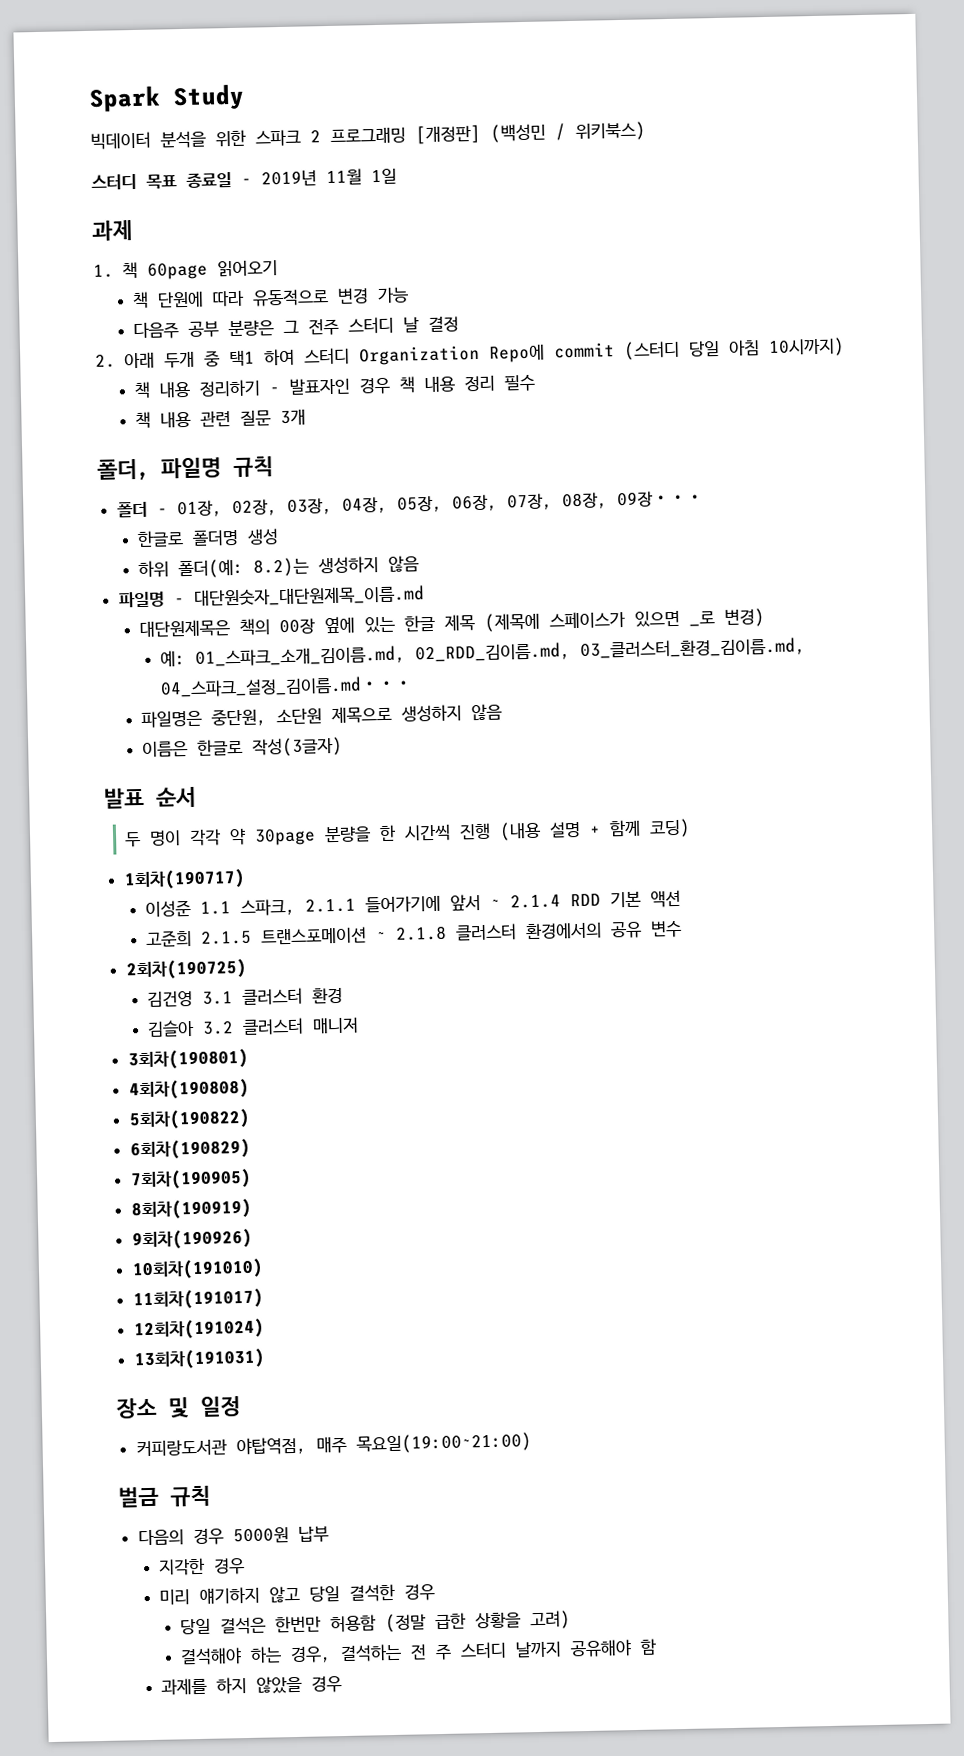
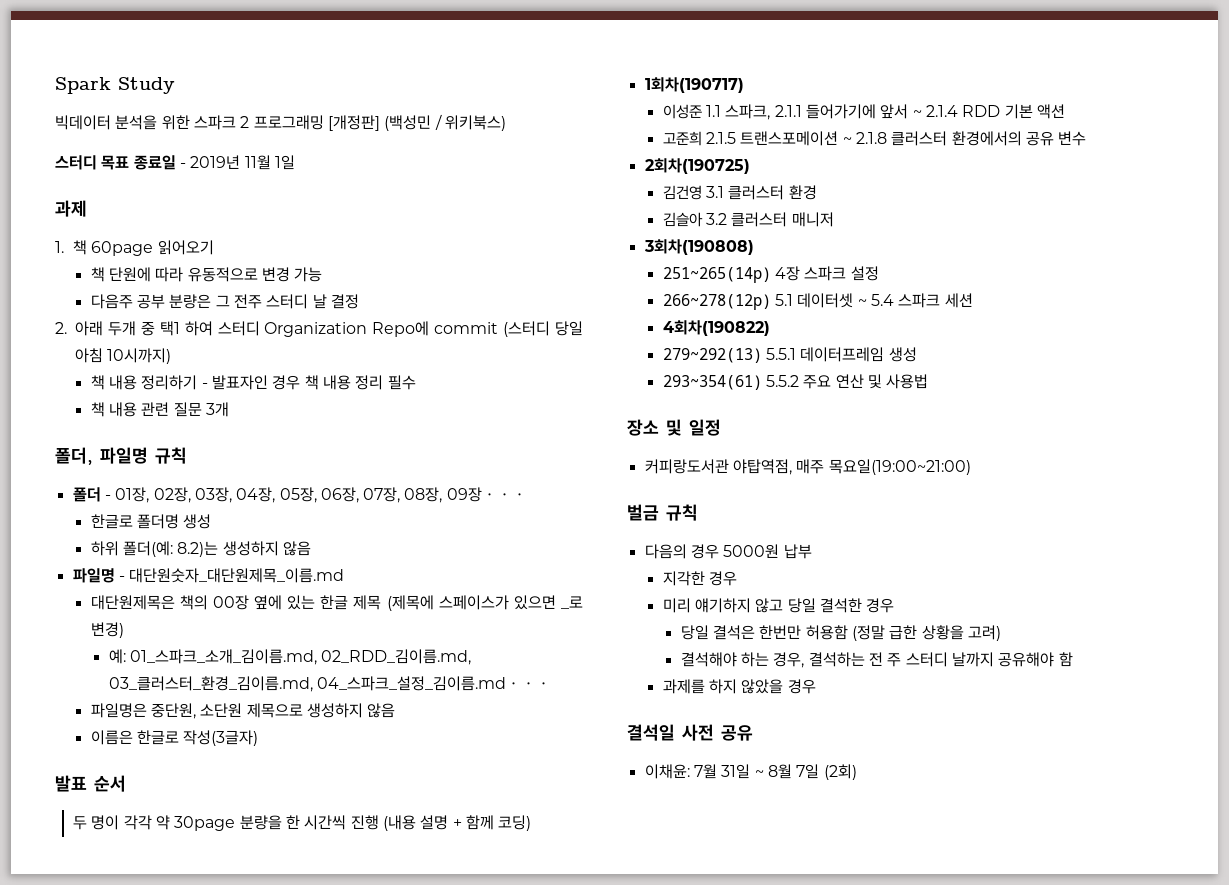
- 3회차(190801)
- 4회차(190808)
- 5회차(190822)
- 6회차(190829)
- 7회차(190905)
- 8회차(190919)
- 9회차(190926)
- 10회차(191010)
- 11회차(191017)
- 12회차(191024)
- 13회차(191031)
+ 3회차(190808)
+ 251~265(14p) 4장 스파크 설정
+ 266~278(12p) 5.1 데이터셋 ~ 5.4 스파크 세션
+ 4회차(190822)
+ 279~292(13) 5.5.1 데이터프레임 생성
+ 293~354(61) 5.5.2 주요 연산 및 사용법
+ 결석일 사전 공유
+ 이채윤: 7월 31일 ~ 8월 7일 (2회)

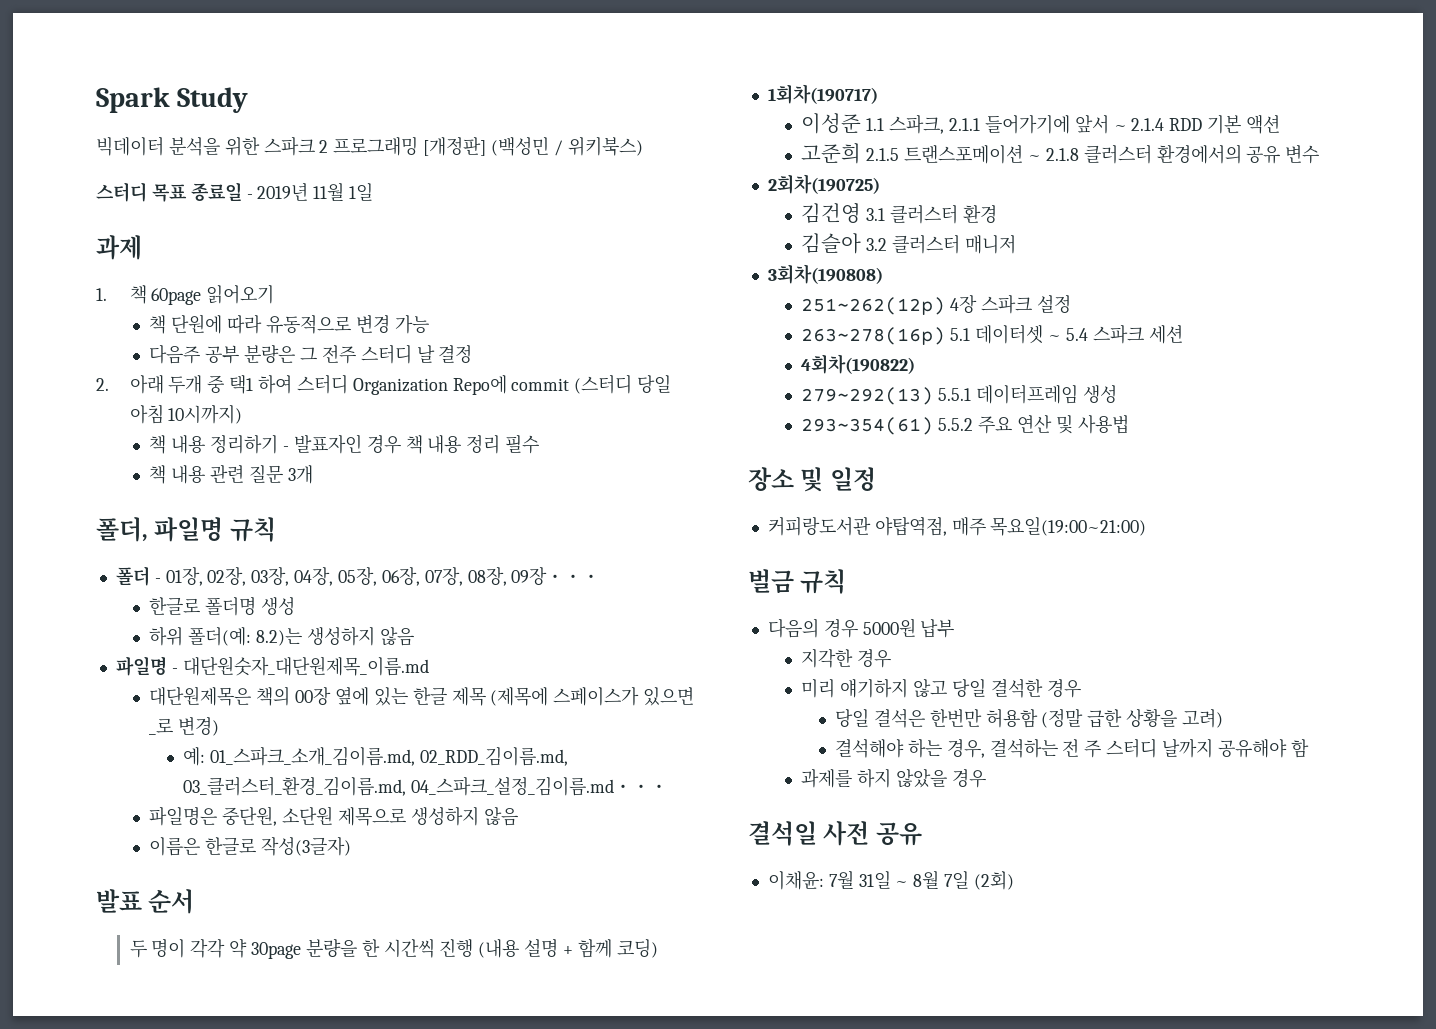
- 251~265(14p) 4장 스파크 설정
+ 251~262(12p) 4장 스파크 설정
- 266~278(12p) 5.1 데이터셋 ~ 5.4 스파크 세션
+ 263~278(16p) 5.1 데이터셋 ~ 5.4 스파크 세션

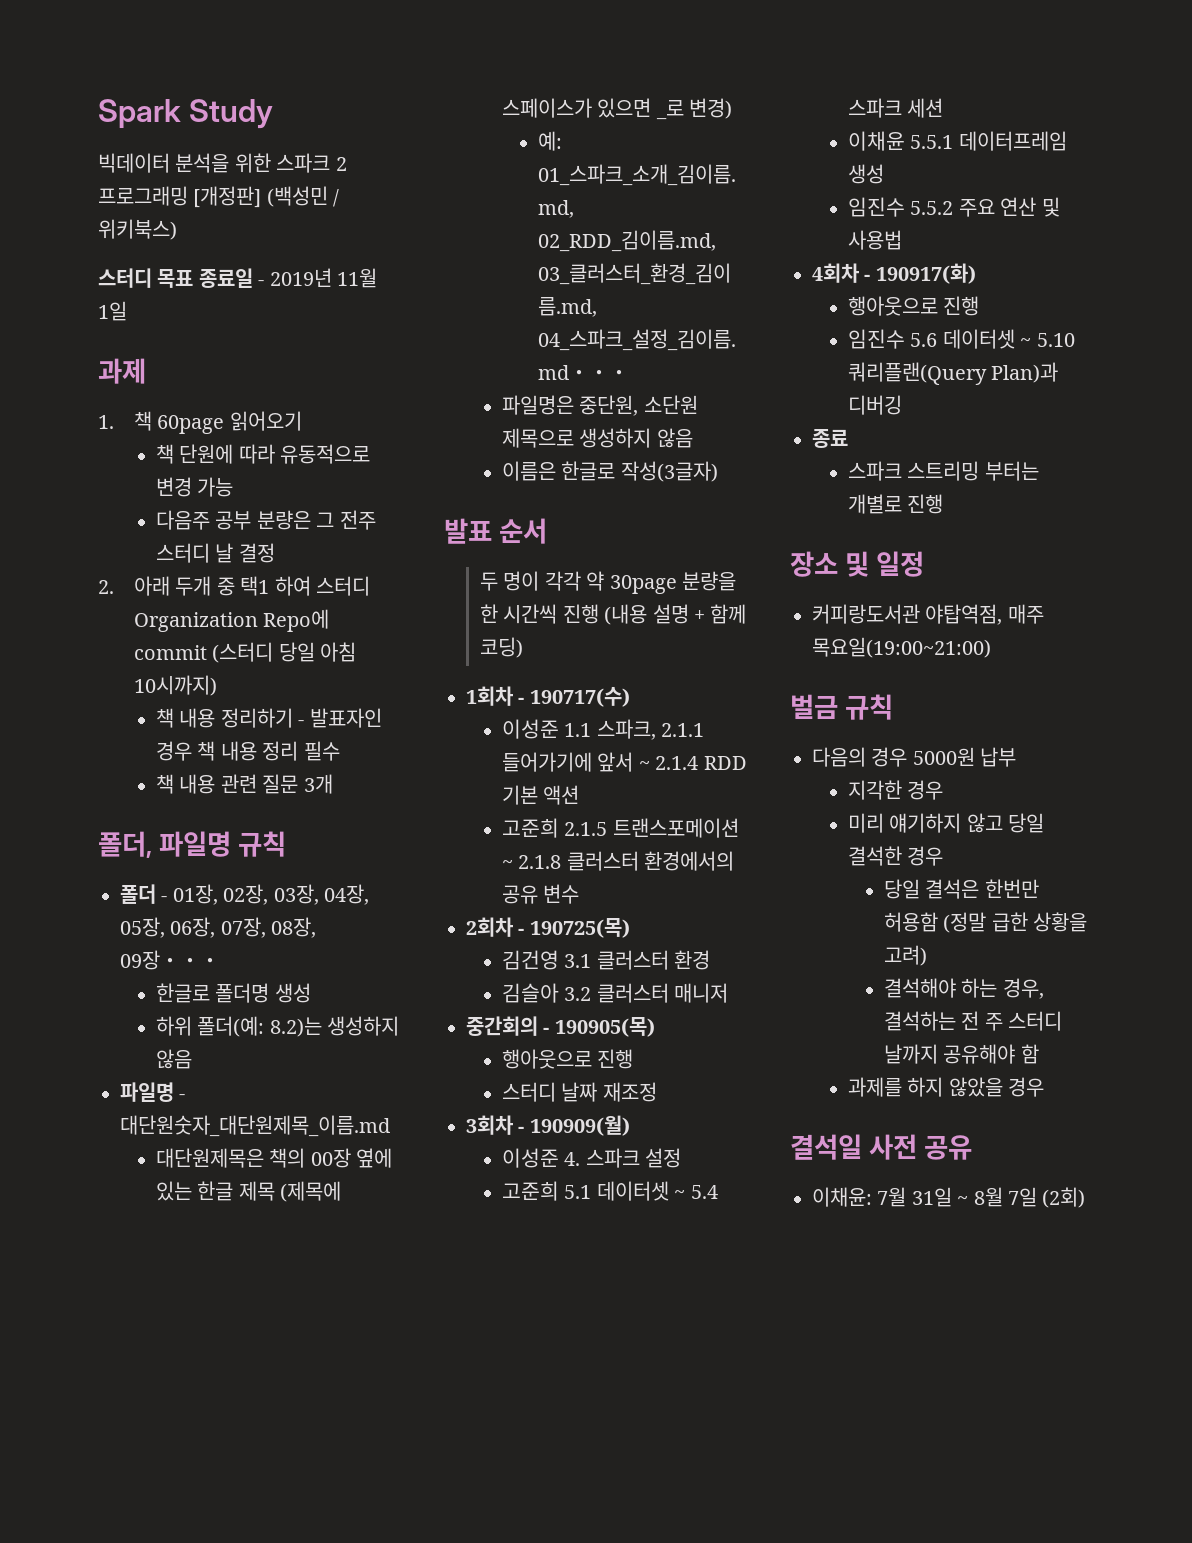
- 1회차(190717)
+ 1회차 - 190717(수)
- 2회차(190725)
+ 2회차 - 190725(목)
- 3회차(190808)
- 251~262(12p) 4장 스파크 설정
+ 중간회의 - 190905(목)
+ 행아웃으로 진행
+ 스터디 날짜 재조정
+ 3회차 - 190909(월)
+ 이성준 4. 스파크 설정
- 263~278(16p) 5.1 데이터셋 ~ 5.4 스파크 세션
+ 고준희 5.1 데이터셋 ~ 5.4 스파크 세션
- 4회차(190822)
- 279~292(13) 5.5.1 데이터프레임 생성
+ 이채윤 5.5.1 데이터프레임 생성
- 293~354(61) 5.5.2 주요 연산 및 사용법
+ 임진수 5.5.2 주요 연산 및 사용법
+ 4회차 - 190917(화)
+ 행아웃으로 진행
+ 임진수 5.6 데이터셋 ~ 5.10 쿼리플랜(Query Plan)과 디버깅
+ 종료
+ 스파크 스트리밍 부터는 개별로 진행

